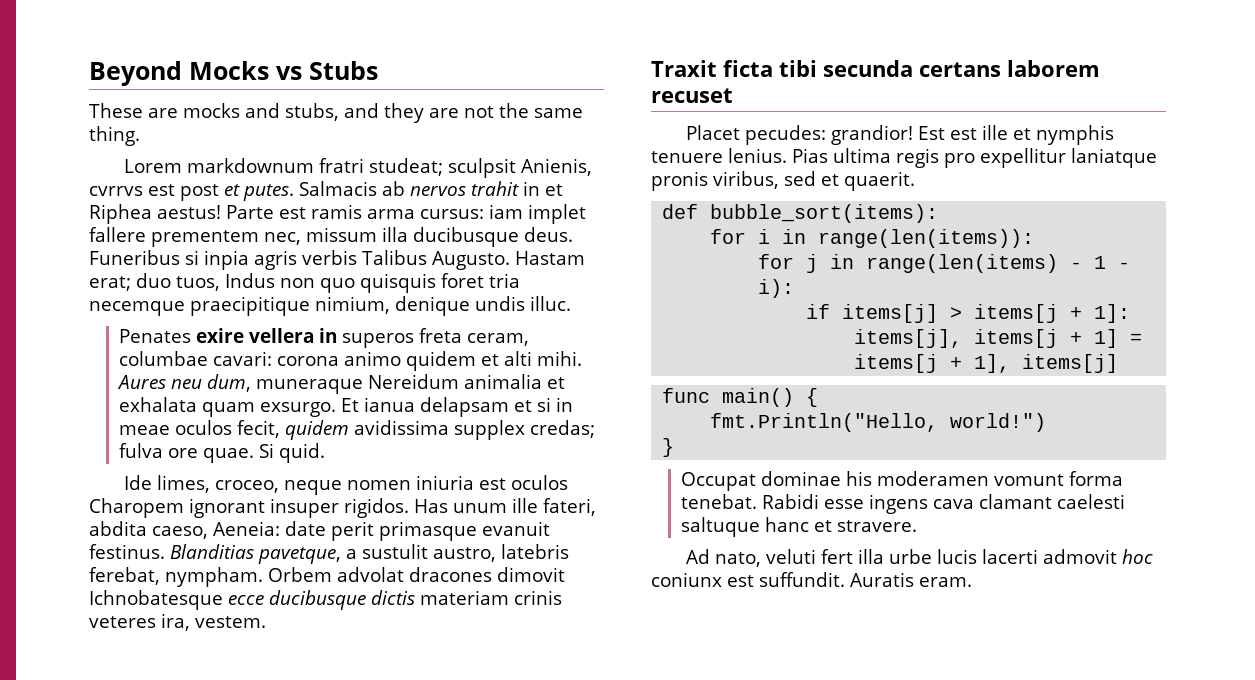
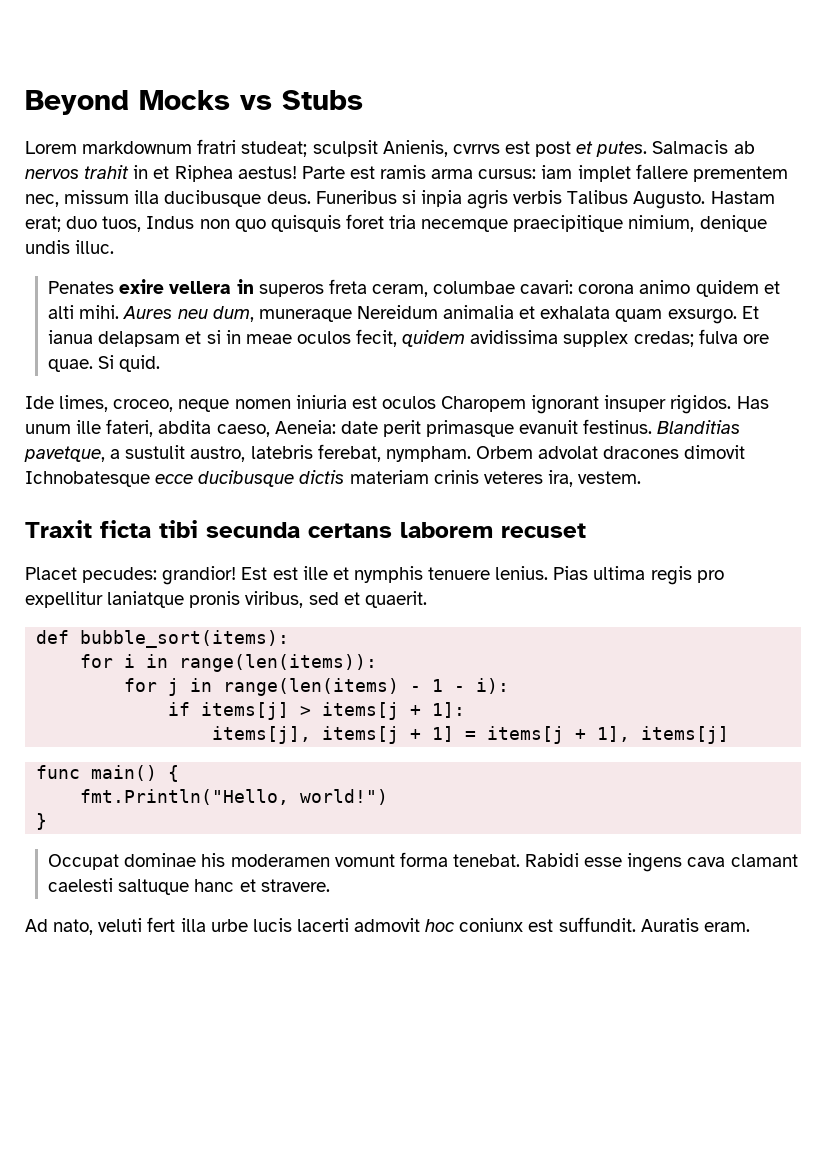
- These are mocks and stubs, and they are not the same thing.

